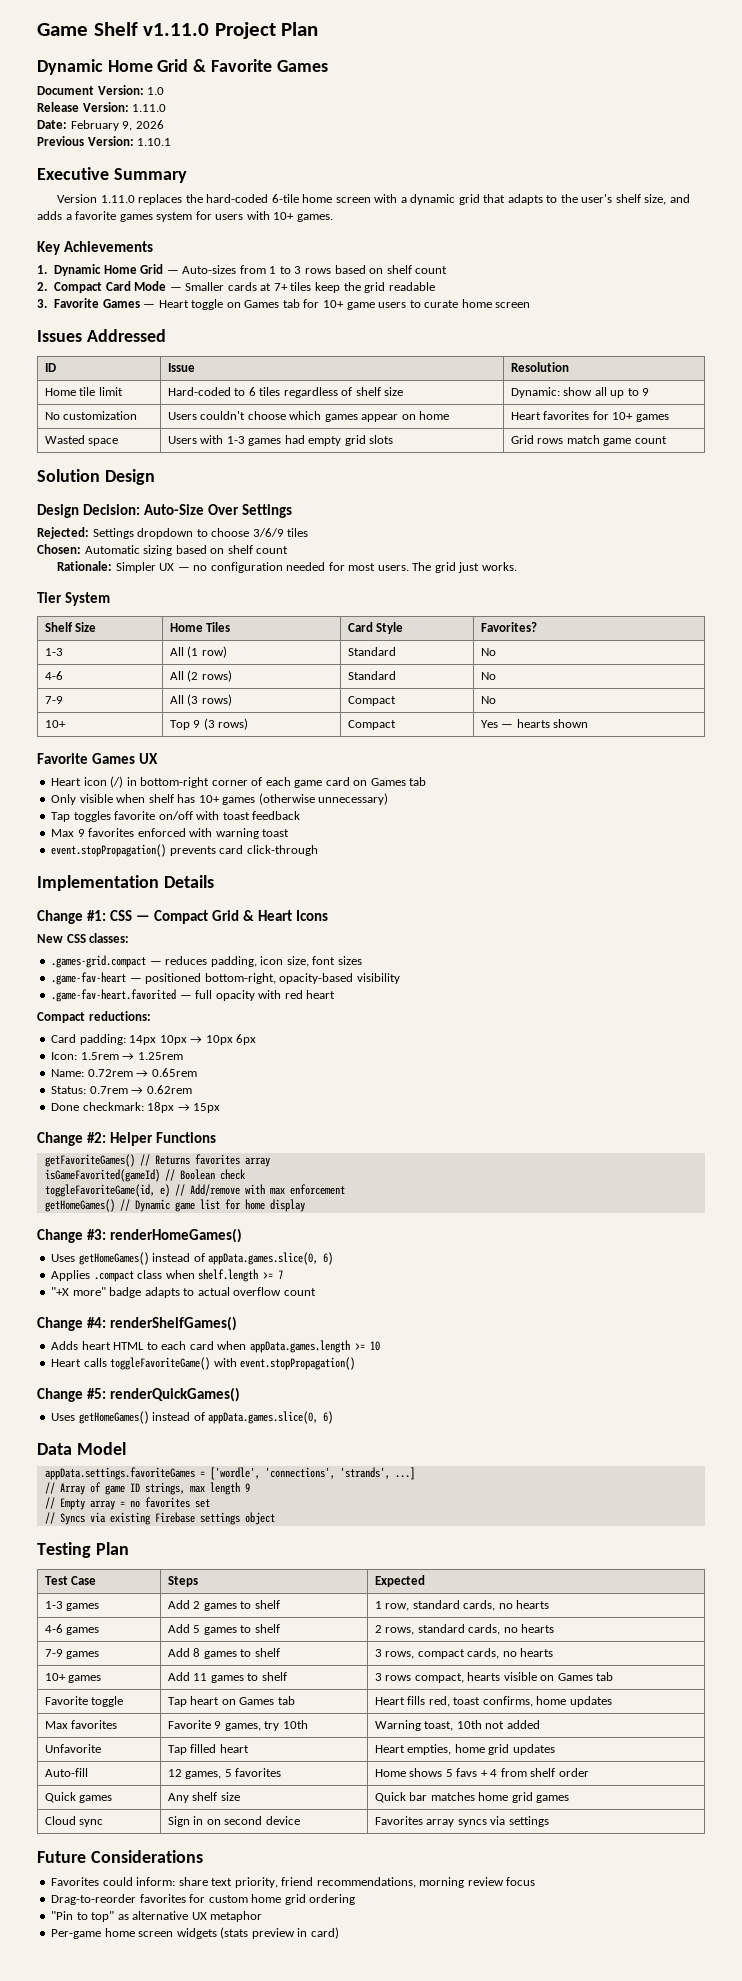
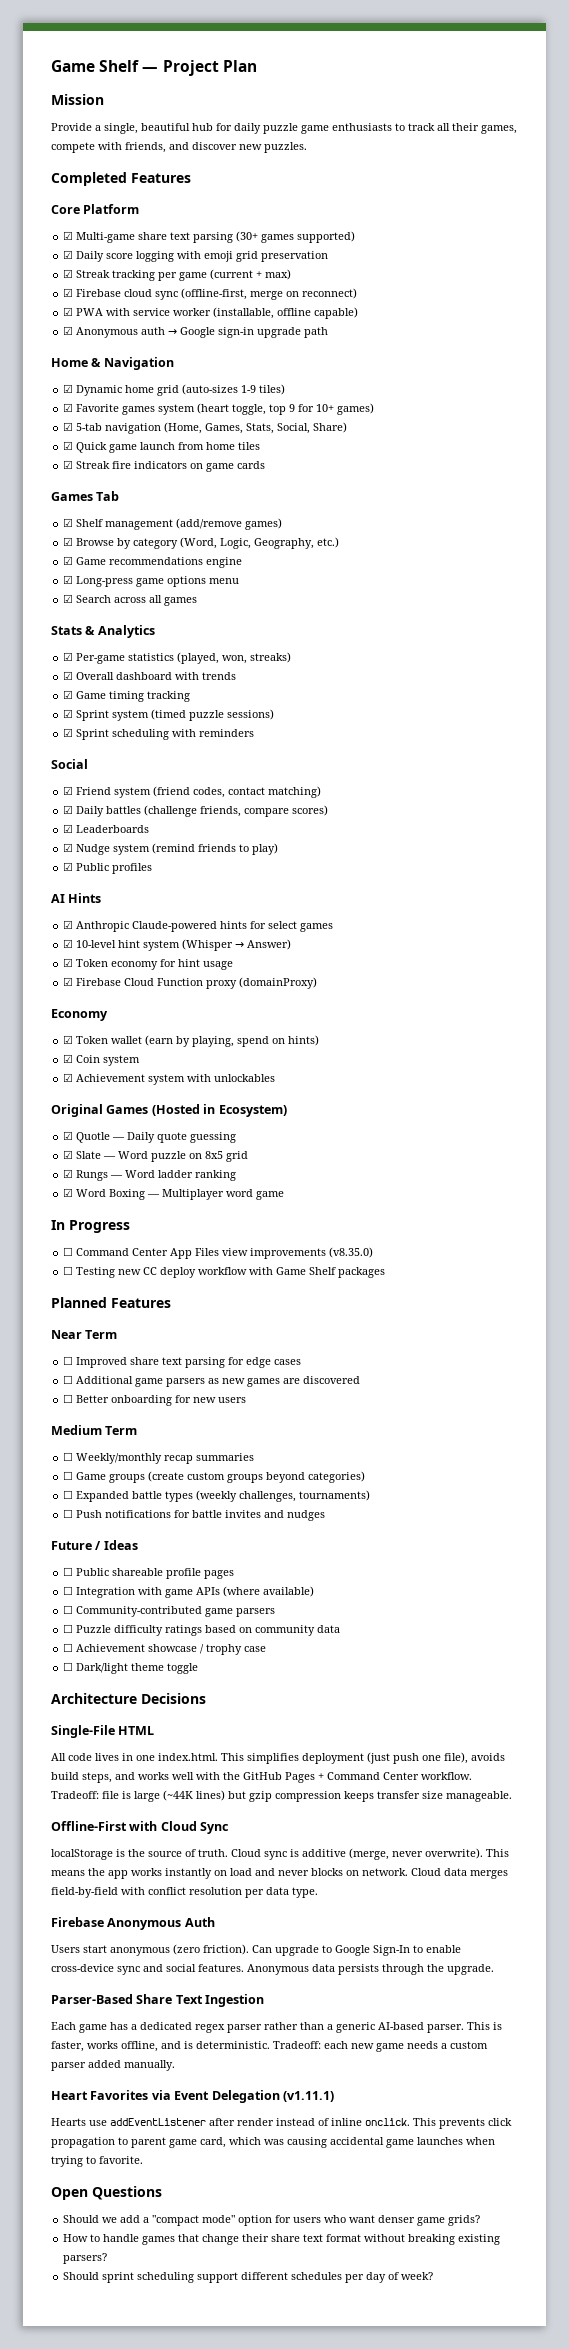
- Game Shelf v1.11.0 Project Plan
+ Game Shelf — Project Plan
- Dynamic Home Grid & Favorite Games
- Document Version: 1.0
- Release Version: 1.11.0
- Date: February 9, 2026
- Previous Version: 1.10.1
- Executive Summary
- Version 1.11.0 replaces the hard-coded 6-tile home screen with a dynamic grid that adapts to the user's shelf size, and adds a favorite games system for users with 10+ games.
- Key Achievements
- 1. Dynamic Home Grid — Auto-sizes from 1 to 3 rows based on shelf count
- 2. Compact Card Mode — Smaller cards at 7+ tiles keep the grid readable
- 3. Favorite Games — Heart toggle on Games tab for 10+ game users to curate home screen
- Issues Addressed
- ID | Issue | Resolution
- Home tile limit | Hard-coded to 6 tiles regardless of shelf size | Dynamic: show all up to 9
- No customization | Users couldn't choose which games appear on home | Heart favorites for 10+ games
- Wasted space | Users with 1-3 games had empty grid slots | Grid rows match game count
- Solution Design
- Design Decision: Auto-Size Over Settings
- Rejected: Settings dropdown to choose 3/6/9 tiles
- Chosen: Automatic sizing based on shelf count
- Rationale: Simpler UX — no configuration needed for most users. The grid just works.
- Tier System
- Shelf Size | Home Tiles | Card Style | Favorites?
- 1-3 | All (1 row) | Standard | No
- 4-6 | All (2 rows) | Standard | No
- 7-9 | All (3 rows) | Compact | No
- 10+ | Top 9 (3 rows) | Compact | Yes — hearts shown
- Favorite Games UX
- Heart icon (/) in bottom-right corner of each game card on Games tab
- Only visible when shelf has 10+ games (otherwise unnecessary)
- Tap toggles favorite on/off with toast feedback
- Max 9 favorites enforced with warning toast
- event.stopPropagation() prevents card click-through
- Implementation Details
- Change #1: CSS — Compact Grid & Heart Icons
- New CSS classes:
- .games-grid.compact — reduces padding, icon size, font sizes
- .game-fav-heart — positioned bottom-right, opacity-based visibility
- .game-fav-heart.favorited — full opacity with red heart
- Compact reductions:
- Card padding: 14px 10px → 10px 6px
- Icon: 1.5rem → 1.25rem
- Name: 0.72rem → 0.65rem
- Status: 0.7rem → 0.62rem
- Done checkmark: 18px → 15px
- Change #2: Helper Functions
- getFavoriteGames() // Returns favorites array
- isGameFavorited(gameId) // Boolean check
- toggleFavoriteGame(id, e) // Add/remove with max enforcement
- getHomeGames() // Dynamic game list for home display
- Change #3: renderHomeGames()
- Uses getHomeGames() instead of appData.games.slice(0, 6)
- Applies .compact class when shelf.length >= 7
- "+X more" badge adapts to actual overflow count
- Change #4: renderShelfGames()
- Adds heart HTML to each card when appData.games.length >= 10
- Heart calls toggleFavoriteGame() with event.stopPropagation()
- Change #5: renderQuickGames()
- Uses getHomeGames() instead of appData.games.slice(0, 6)
- Data Model
- appData.settings.favoriteGames = ['wordle', 'connections', 'strands', ...]
- // Array of game ID strings, max length 9
- // Empty array = no favorites set
- // Syncs via existing Firebase settings object
- Testing Plan
- Test Case | Steps | Expected
- 1-3 games | Add 2 games to shelf | 1 row, standard cards, no hearts
- 4-6 games | Add 5 games to shelf | 2 rows, standard cards, no hearts
- 7-9 games | Add 8 games to shelf | 3 rows, compact cards, no hearts
- 10+ games | Add 11 games to shelf | 3 rows compact, hearts visible on Games tab
- Favorite toggle | Tap heart on Games tab | Heart fills red, toast confirms, home updates
- Max favorites | Favorite 9 games, try 10th | Warning toast, 10th not added
- Unfavorite | Tap filled heart | Heart empties, home grid updates
- Auto-fill | 12 games, 5 favorites | Home shows 5 favs + 4 from shelf order
- Quick games | Any shelf size | Quick bar matches home grid games
- Cloud sync | Sign in on second device | Favorites array syncs via settings
- Future Considerations
- Favorites could inform: share text priority, friend recommendations, morning review focus
- Drag-to-reorder favorites for custom home grid ordering
- "Pin to top" as alternative UX metaphor
- Per-game home screen widgets (stats preview in card)
+ Mission
+ Provide a single, beautiful hub for daily puzzle game enthusiasts to track all their games, compete with friends, and discover new puzzles.
+ Completed Features
+ Core Platform
+ ☑ Multi-game share text parsing (30+ games supported)
+ ☑ Daily score logging with emoji grid preservation
+ ☑ Streak tracking per game (current + max)
+ ☑ Firebase cloud sync (offline-first, merge on reconnect)
+ ☑ PWA with service worker (installable, offline capable)
+ ☑ Anonymous auth → Google sign-in upgrade path
+ Home & Navigation
+ ☑ Dynamic home grid (auto-sizes 1-9 tiles)
+ ☑ Favorite games system (heart toggle, top 9 for 10+ games)
+ ☑ 5-tab navigation (Home, Games, Stats, Social, Share)
+ ☑ Quick game launch from home tiles
+ ☑ Streak fire indicators on game cards
+ Games Tab
+ ☑ Shelf management (add/remove games)
+ ☑ Browse by category (Word, Logic, Geography, etc.)
+ ☑ Game recommendations engine
+ ☑ Long-press game options menu
+ ☑ Search across all games
+ Stats & Analytics
+ ☑ Per-game statistics (played, won, streaks)
+ ☑ Overall dashboard with trends
+ ☑ Game timing tracking
+ ☑ Sprint system (timed puzzle sessions)
+ ☑ Sprint scheduling with reminders
+ Social
+ ☑ Friend system (friend codes, contact matching)
+ ☑ Daily battles (challenge friends, compare scores)
+ ☑ Leaderboards
+ ☑ Nudge system (remind friends to play)
+ ☑ Public profiles
+ AI Hints
+ ☑ Anthropic Claude-powered hints for select games
+ ☑ 10-level hint system (Whisper → Answer)
+ ☑ Token economy for hint usage
+ ☑ Firebase Cloud Function proxy (domainProxy)
+ Economy
+ ☑ Token wallet (earn by playing, spend on hints)
+ ☑ Coin system
+ ☑ Achievement system with unlockables
+ Original Games (Hosted in Ecosystem)
+ ☑ Quotle — Daily quote guessing
+ ☑ Slate — Word puzzle on 8x5 grid
+ ☑ Rungs — Word ladder ranking
+ ☑ Word Boxing — Multiplayer word game
+ In Progress
+ ☐ Command Center App Files view improvements (v8.35.0)
+ ☐ Testing new CC deploy workflow with Game Shelf packages
+ Planned Features
+ Near Term
+ ☐ Improved share text parsing for edge cases
+ ☐ Additional game parsers as new games are discovered
+ ☐ Better onboarding for new users
+ Medium Term
+ ☐ Weekly/monthly recap summaries
+ ☐ Game groups (create custom groups beyond categories)
+ ☐ Expanded battle types (weekly challenges, tournaments)
+ ☐ Push notifications for battle invites and nudges
+ Future / Ideas
+ ☐ Public shareable profile pages
+ ☐ Integration with game APIs (where available)
+ ☐ Community-contributed game parsers
+ ☐ Puzzle difficulty ratings based on community data
+ ☐ Achievement showcase / trophy case
+ ☐ Dark/light theme toggle
+ Architecture Decisions
+ Single-File HTML
+ All code lives in one index.html. This simplifies deployment (just push one file), avoids build steps, and works well with the GitHub Pages + Command Center workflow. Tradeoff: file is large (~44K lines) but gzip compression keeps transfer size manageable.
+ Offline-First with Cloud Sync
+ localStorage is the source of truth. Cloud sync is additive (merge, never overwrite). This means the app works instantly on load and never blocks on network. Cloud data merges field-by-field with conflict resolution per data type.
+ Firebase Anonymous Auth
+ Users start anonymous (zero friction). Can upgrade to Google Sign-In to enable cross-device sync and social features. Anonymous data persists through the upgrade.
+ Parser-Based Share Text Ingestion
+ Each game has a dedicated regex parser rather than a generic AI-based parser. This is faster, works offline, and is deterministic. Tradeoff: each new game needs a custom parser added manually.
+ Heart Favorites via Event Delegation (v1.11.1)
+ Hearts use addEventListener after render instead of inline onclick. This prevents click propagation to parent game card, which was causing accidental game launches when trying to favorite.
+ Open Questions
+ Should we add a "compact mode" option for users who want denser game grids?
+ How to handle games that change their share text format without breaking existing parsers?
+ Should sprint scheduling support different schedules per day of week?

